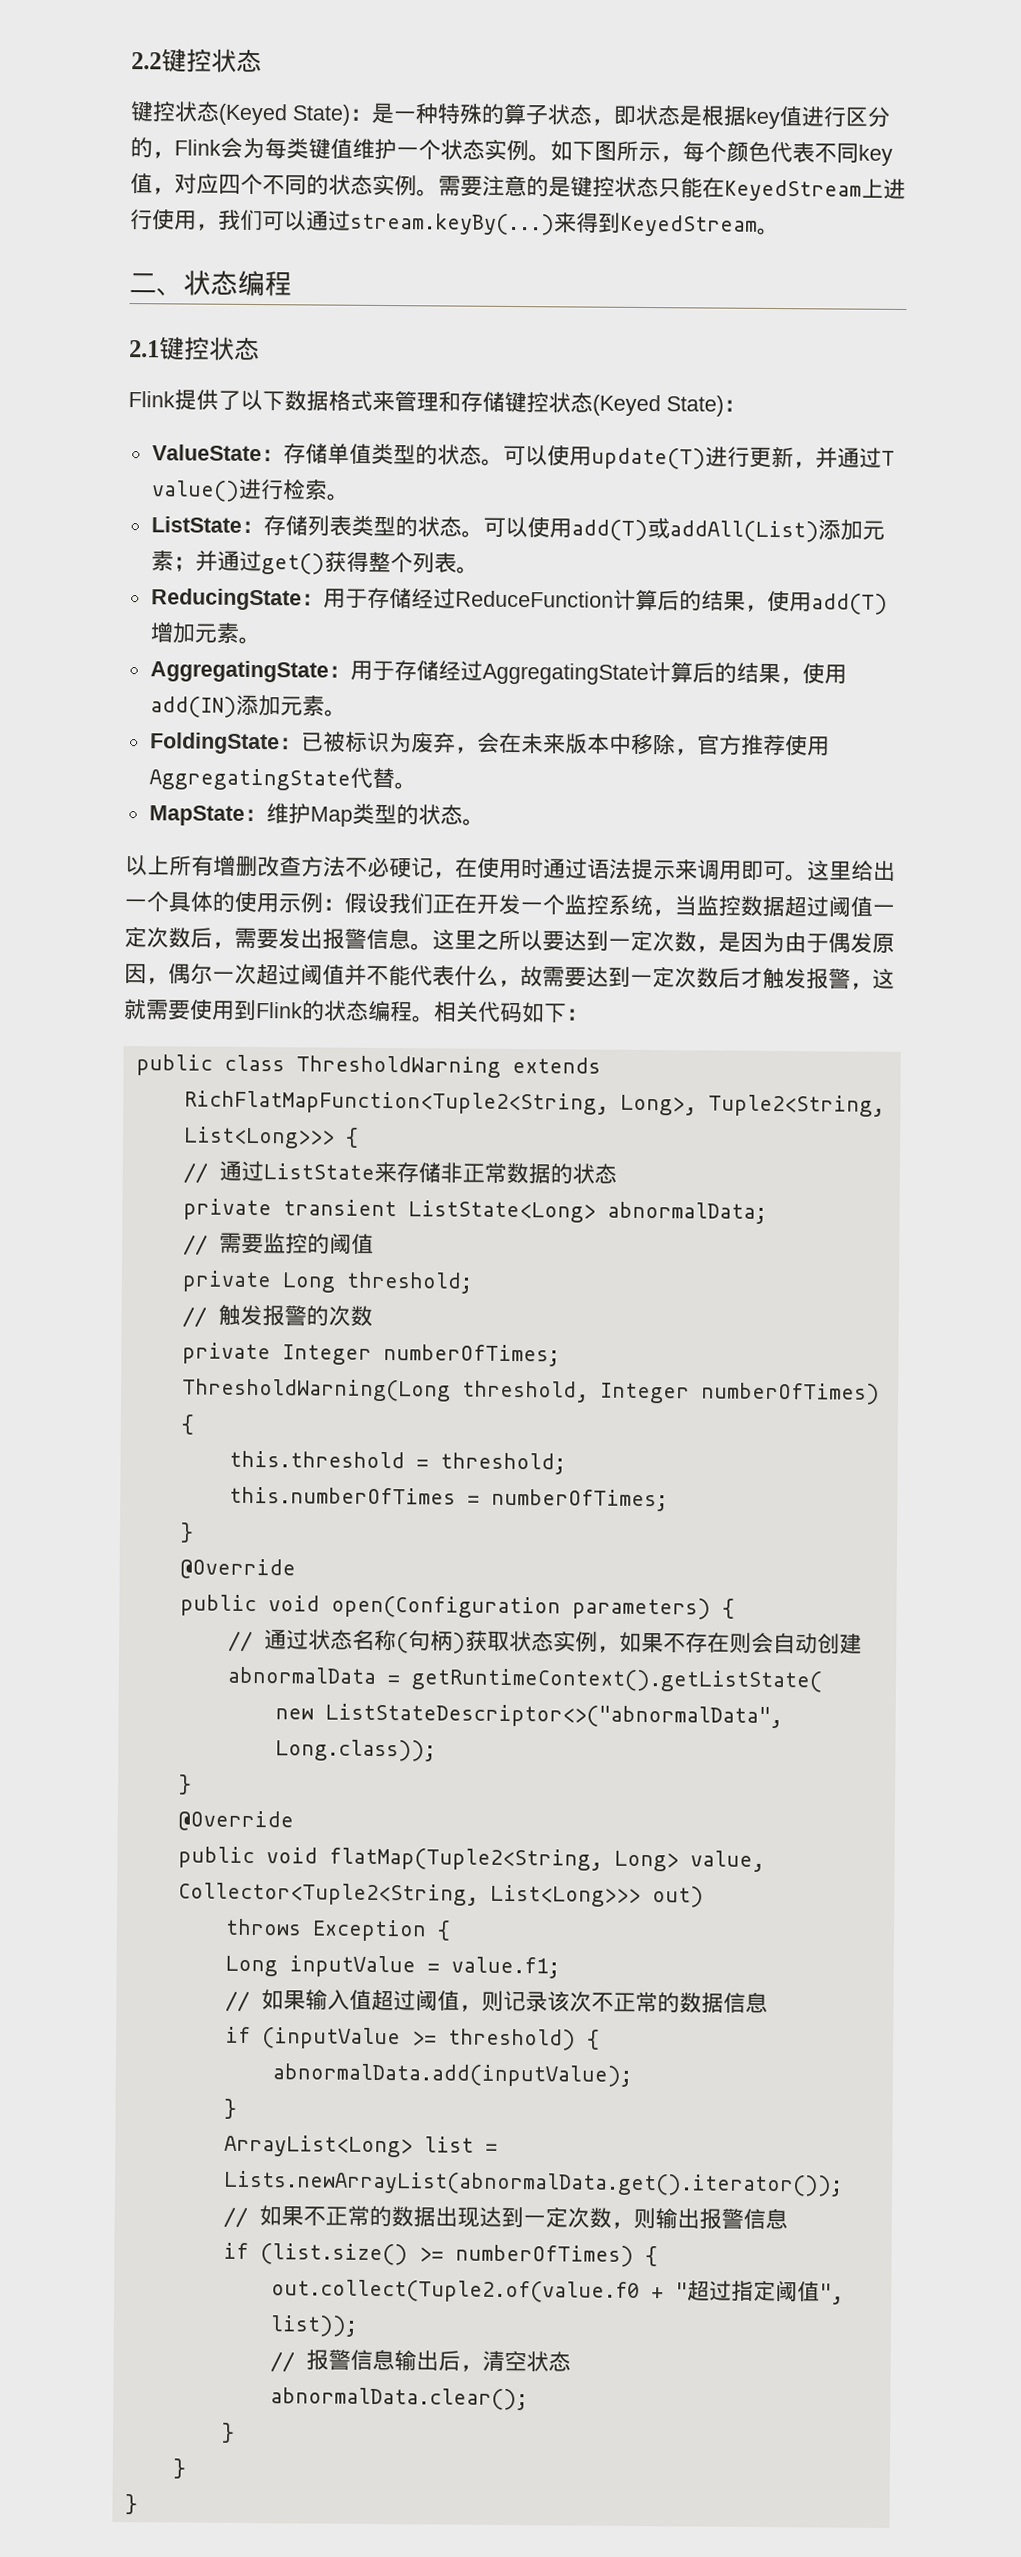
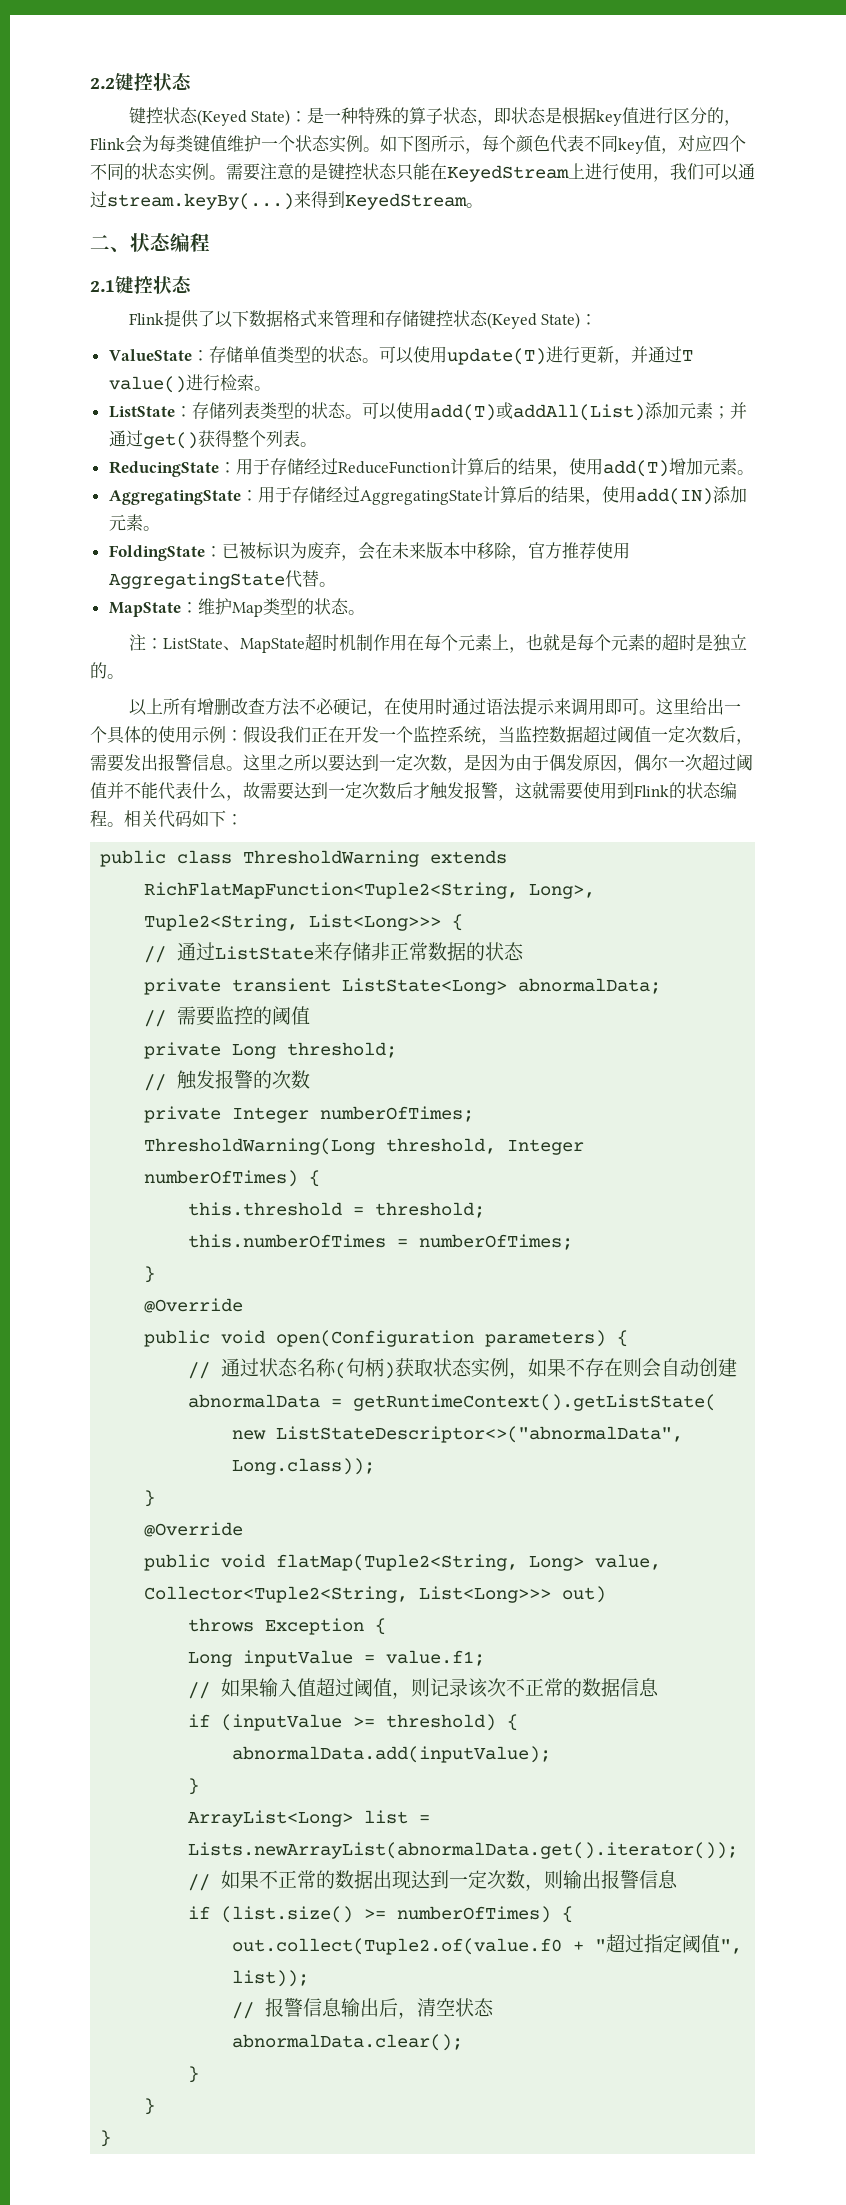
+ 注：ListState、MapState超时机制作用在每个元素上，也就是每个元素的超时是独立的。

